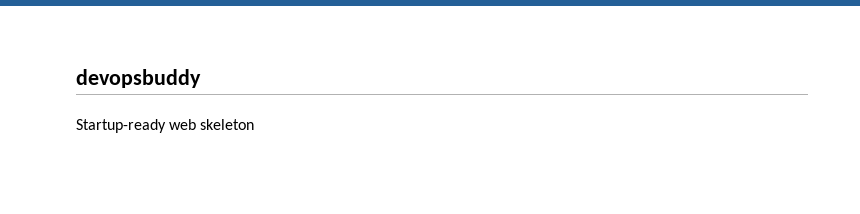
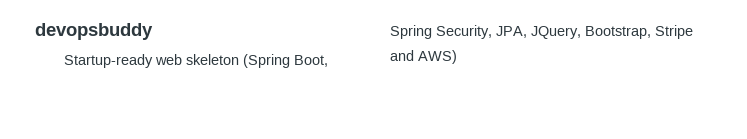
- Startup-ready web skeleton
+ Startup-ready web skeleton (Spring Boot, Spring Security, JPA, JQuery, Bootstrap, Stripe and AWS)

